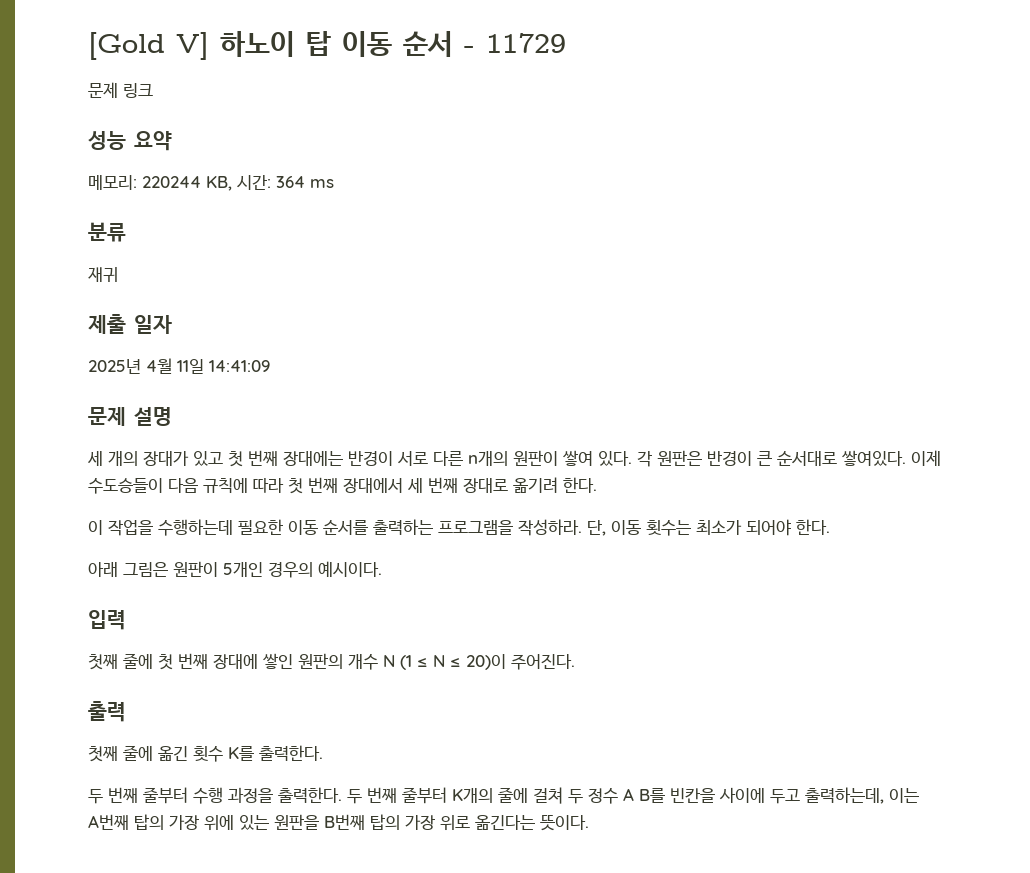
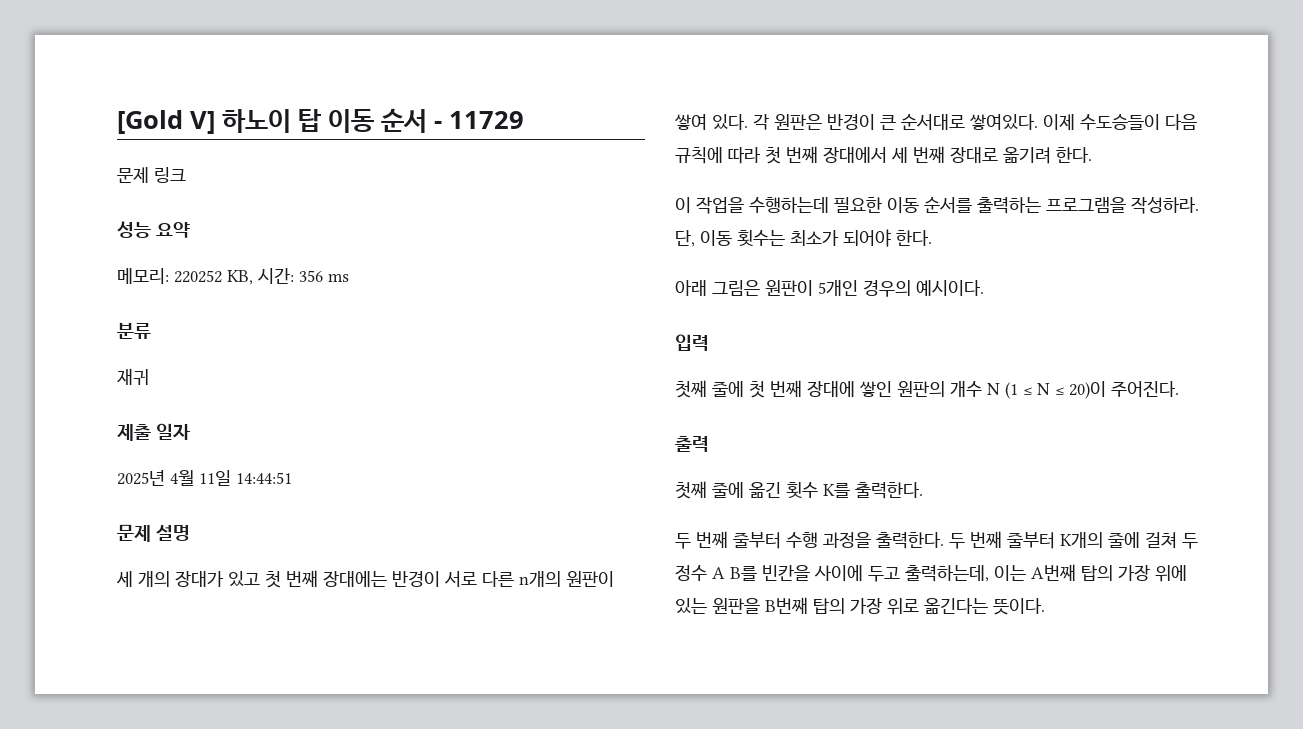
- 메모리: 220244 KB, 시간: 364 ms
+ 메모리: 220252 KB, 시간: 356 ms
- 2025년 4월 11일 14:41:09
+ 2025년 4월 11일 14:44:51

